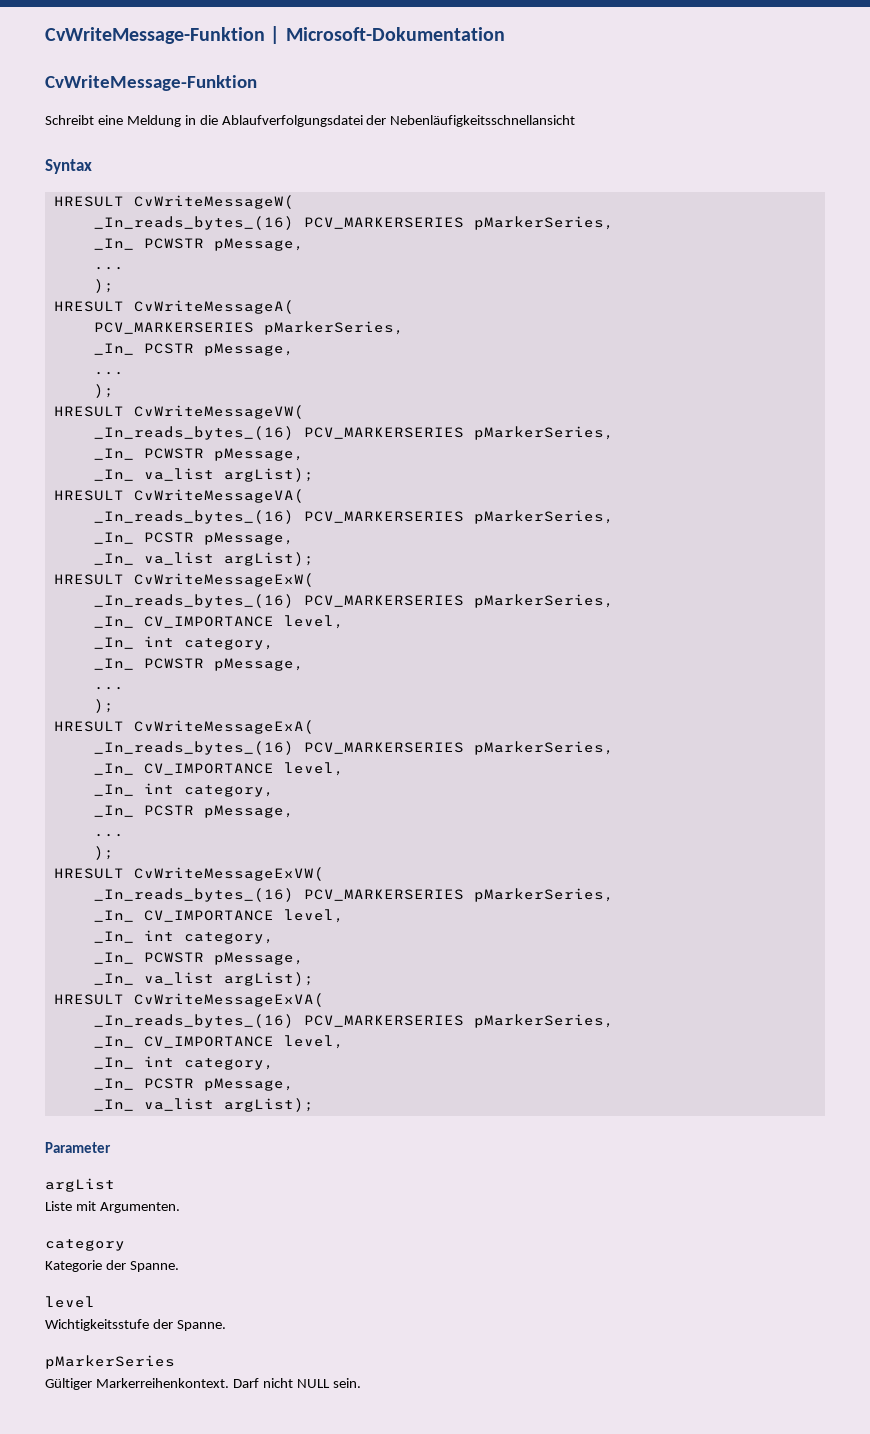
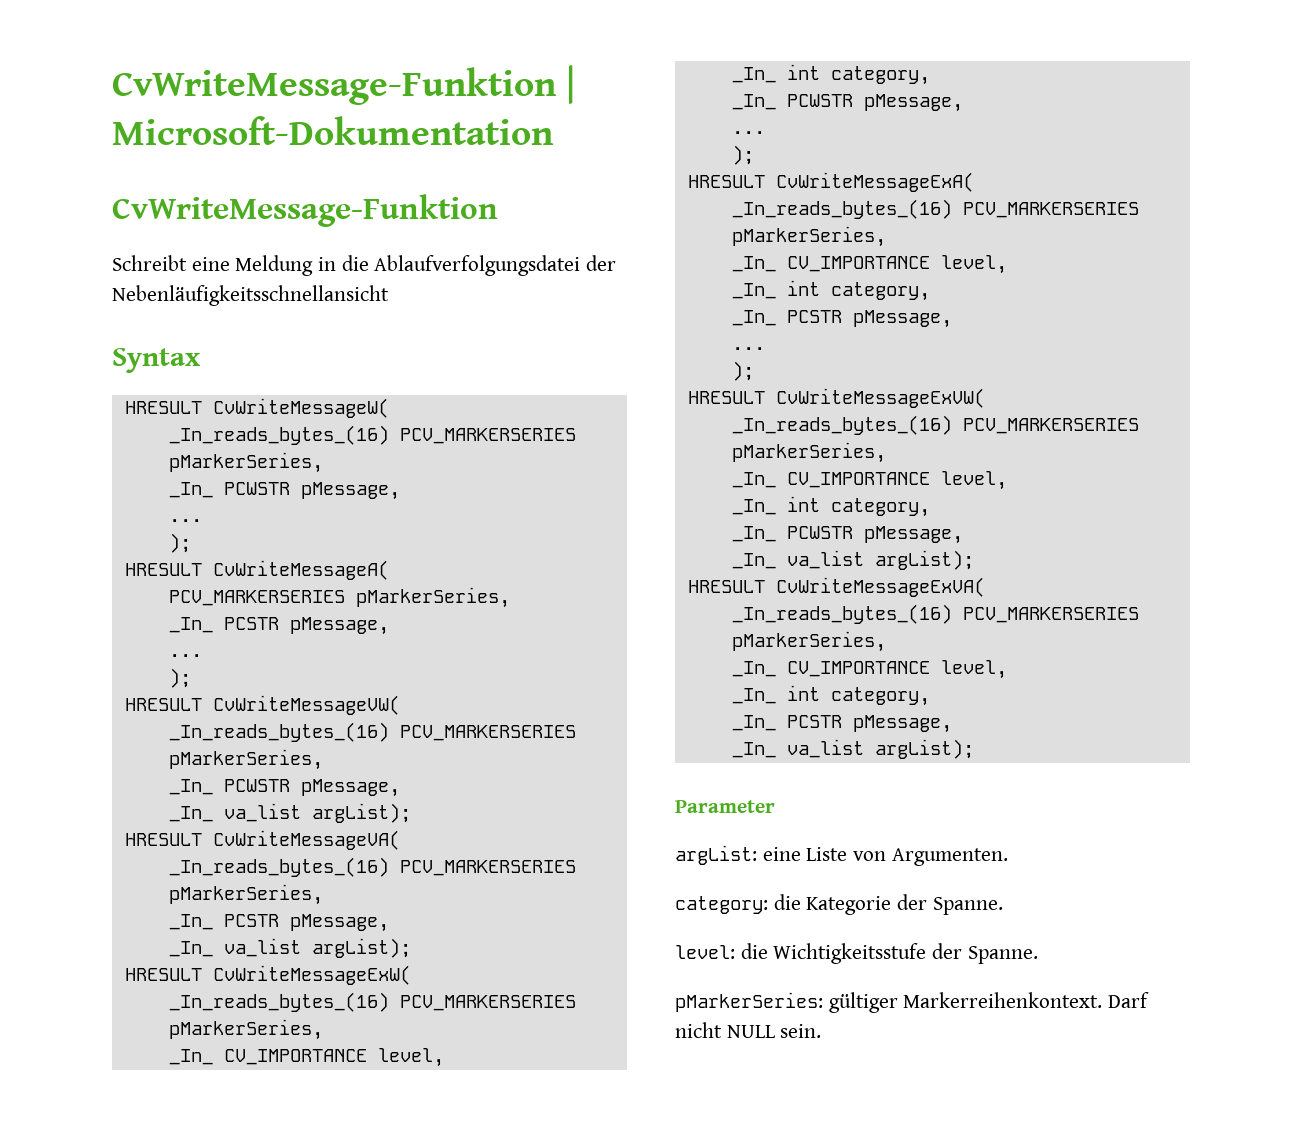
- argList
- Liste mit Argumenten.
+ argList: eine Liste von Argumenten.
- category
- Kategorie der Spanne.
+ category: die Kategorie der Spanne.
- level
- Wichtigkeitsstufe der Spanne.
+ level: die Wichtigkeitsstufe der Spanne.
- pMarkerSeries
- Gültiger Markerreihenkontext.
+ pMarkerSeries: gültiger Markerreihenkontext.

